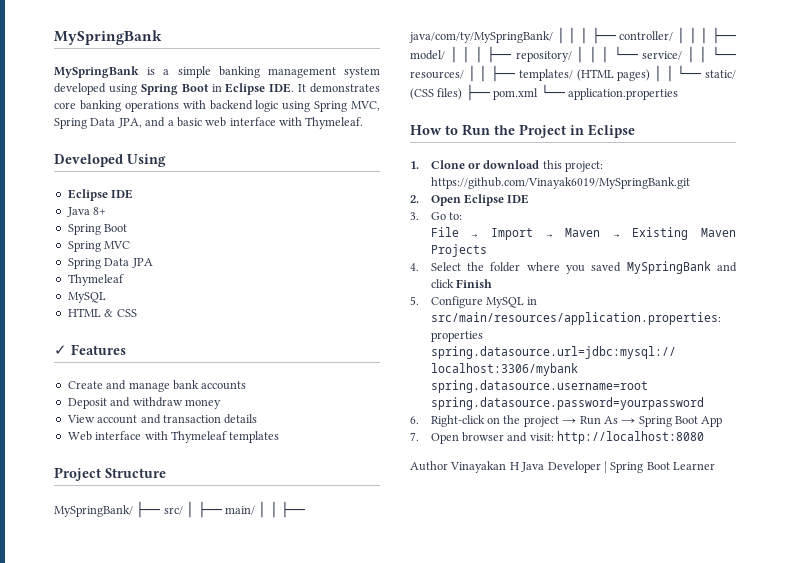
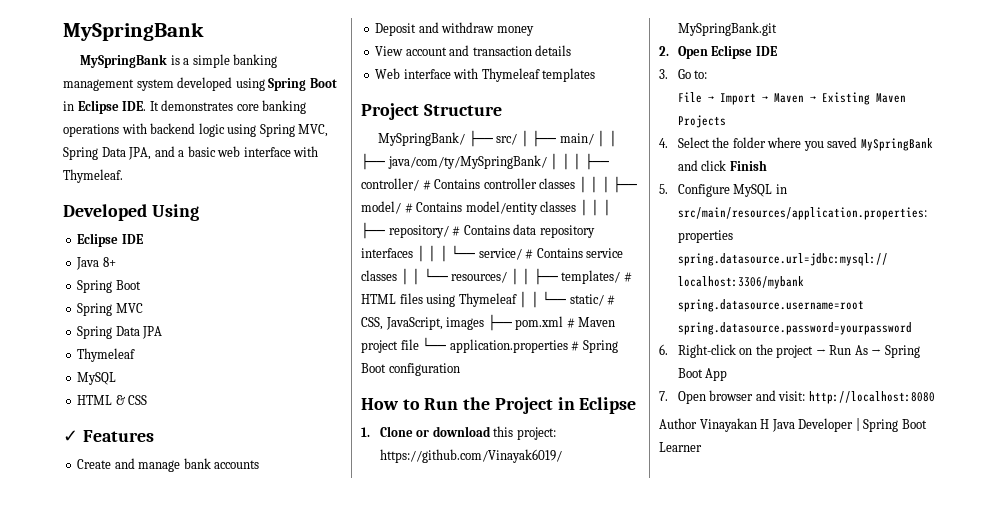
- MySpringBank/ ├── src/ │ ├── main/ │ │ ├── java/com/ty/MySpringBank/ │ │ │ ├── controller/ │ │ │ ├── model/ │ │ │ ├── repository/ │ │ │ └── service/ │ │ └── resources/ │ │ ├── templates/ (HTML pages) │ │ └── static/ (CSS files) ├── pom.xml └── application.properties
+ MySpringBank/ ├── src/ │ ├── main/ │ │ ├── java/com/ty/MySpringBank/ │ │ │ ├── controller/ # Contains controller classes │ │ │ ├── model/ # Contains model/entity classes │ │ │ ├── repository/ # Contains data repository interfaces │ │ │ └── service/ # Contains service classes │ │ └── resources/ │ │ ├── templates/ # HTML files using Thymeleaf │ │ └── static/ # CSS, JavaScript, images ├── pom.xml # Maven project file └── application.properties # Spring Boot configuration

